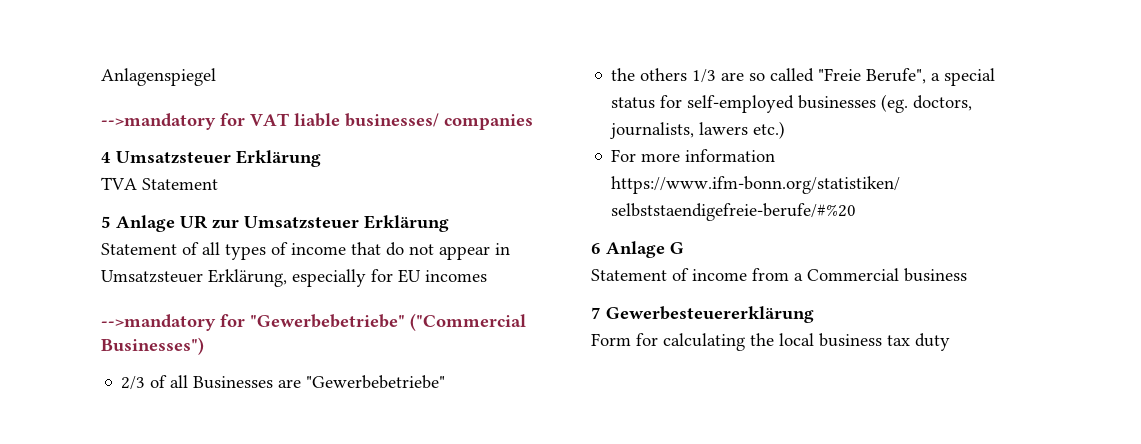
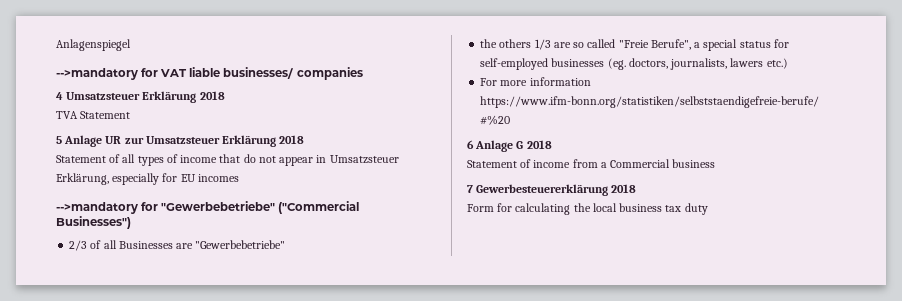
- 4 Umsatzsteuer Erklärung
+ 4 Umsatzsteuer Erklärung 2018
- 5 Anlage UR zur Umsatzsteuer Erklärung
+ 5 Anlage UR zur Umsatzsteuer Erklärung 2018
- 6 Anlage G
+ 6 Anlage G 2018
- 7 Gewerbesteuererklärung
+ 7 Gewerbesteuererklärung 2018

